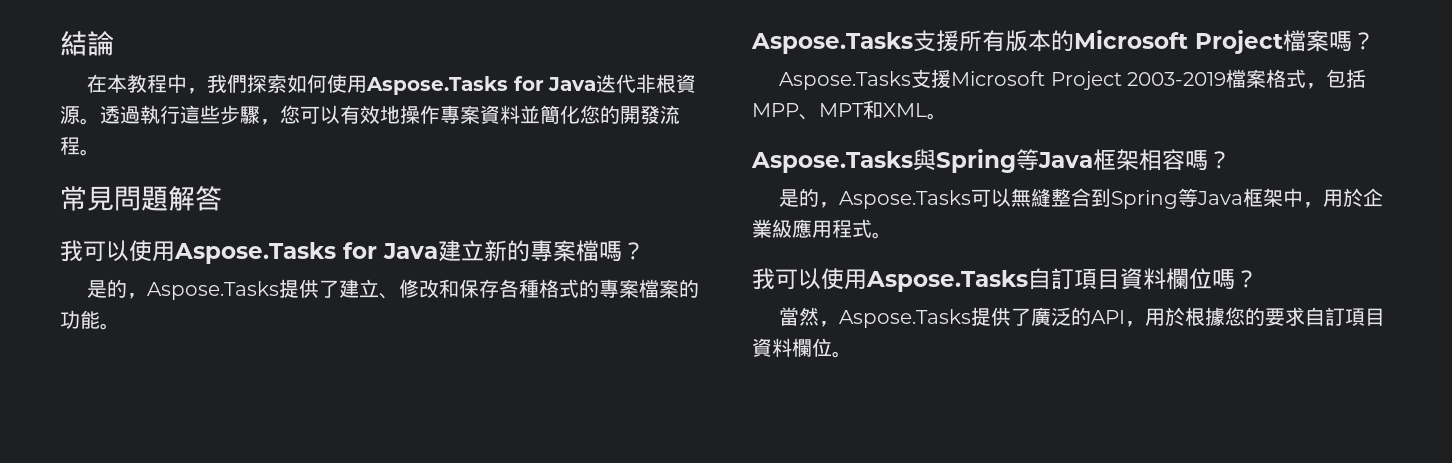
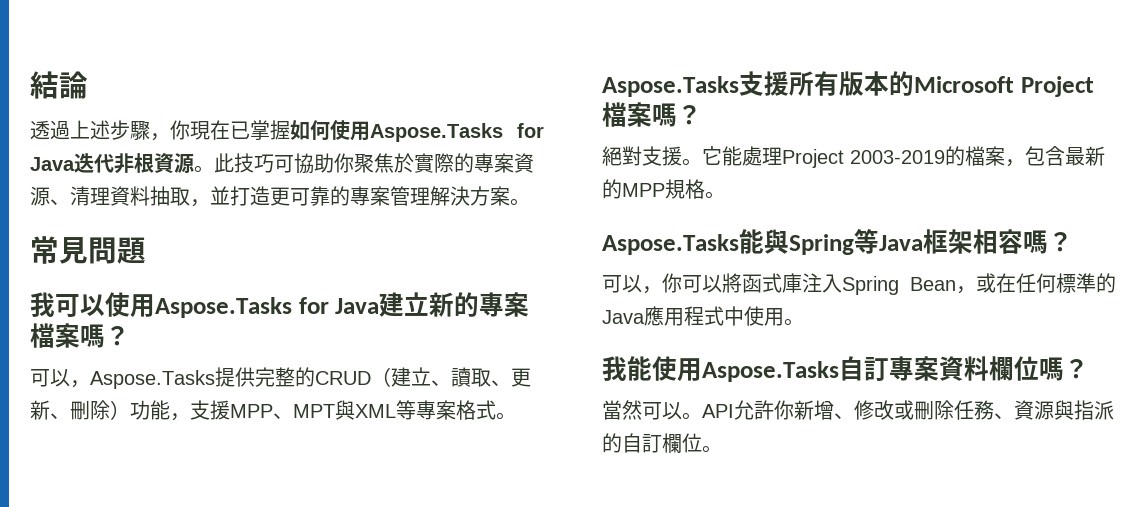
- 在本教程中，我們探索如何使用Aspose.Tasks for Java迭代非根資源。
+ 透過上述步驟，你現在已掌握如何使用Aspose.Tasks for Java迭代非根資源。
- 透過執行這些步驟，您可以有效地操作專案資料並簡化您的開發流程。
+ 此技巧可協助你聚焦於實際的專案資源、清理資料抽取，並打造更可靠的專案管理解決方案。
- 常見問題解答
+ 常見問題
- 我可以使用Aspose.Tasks for Java建立新的專案檔嗎？
- 是的，Aspose.Tasks提供了建立、修改和保存各種格式的專案檔案的功能。
+ 我可以使用Aspose.Tasks for Java建立新的專案檔案嗎？
+ 可以，Aspose.Tasks提供完整的CRUD（建立、讀取、更新、刪除）功能，支援MPP、MPT與XML等專案格式。
- Aspose.Tasks支援Microsoft Project 2003-2019檔案格式，包括MPP、MPT和XML。
- Aspose.Tasks與Spring等Java框架相容嗎？
+ 絕對支援。它能處理Project 2003‑2019的檔案，包含最新的MPP規格。
+ Aspose.Tasks能與Spring等Java框架相容嗎？
- 是的，Aspose.Tasks可以無縫整合到Spring等Java框架中，用於企業級應用程式。
+ 可以，你可以將函式庫注入Spring Bean，或在任何標準的Java應用程式中使用。
- 我可以使用Aspose.Tasks自訂項目資料欄位嗎？
+ 我能使用Aspose.Tasks自訂專案資料欄位嗎？
- 當然，Aspose.Tasks提供了廣泛的API，用於根據您的要求自訂項目資料欄位。
+ 當然可以。API允許你新增、修改或刪除任務、資源與指派的自訂欄位。

